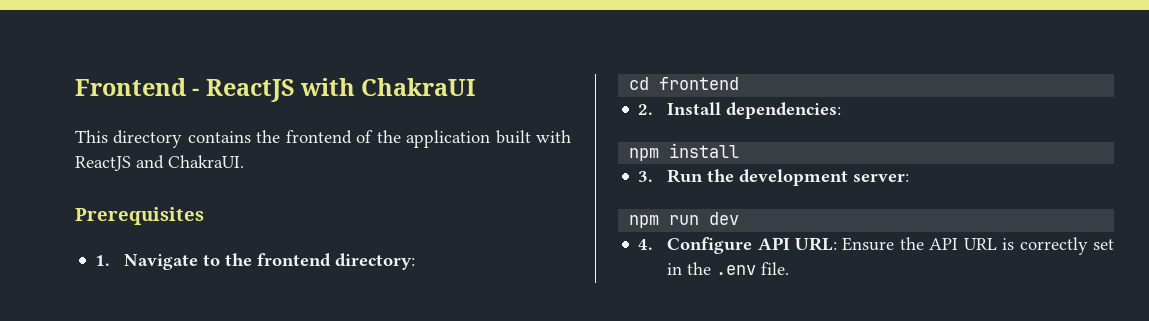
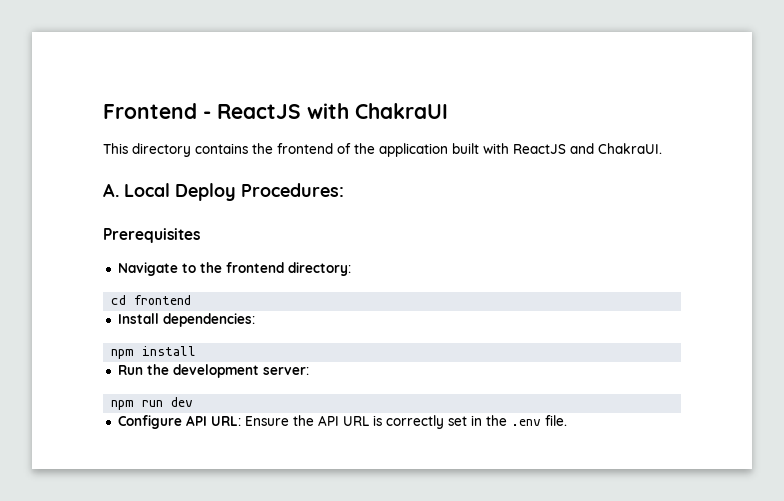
+ A. Local Deploy Procedures:
- 1. Navigate to the frontend directory:
+ Navigate to the frontend directory:
- 2. Install dependencies:
+ Install dependencies:
- 3. Run the development server:
+ Run the development server:
- 4. Configure API URL: Ensure the API URL is correctly set in the .env file.
+ Configure API URL: Ensure the API URL is correctly set in the .env file.

